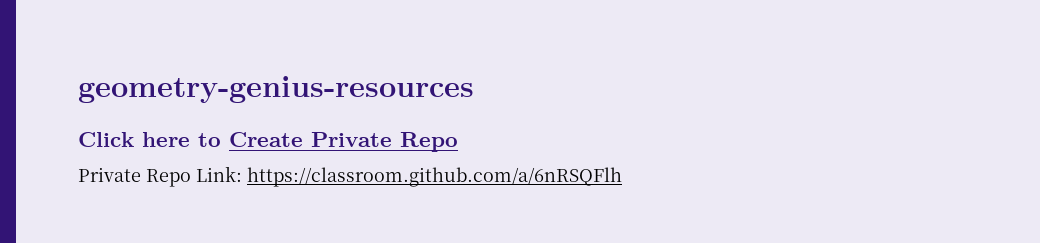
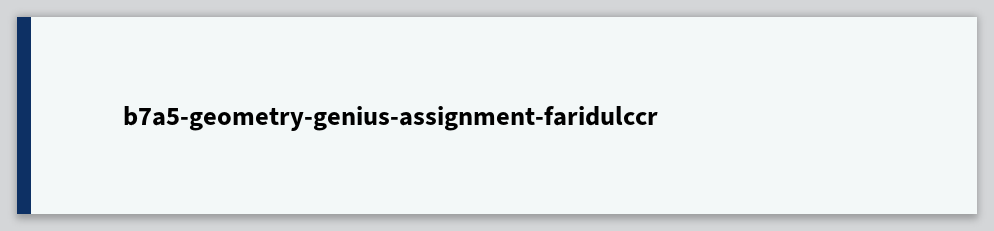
- geometry-genius-resources
- Click here to Create Private Repo
- Private Repo Link: https://classroom.github.com/a/6nRSQFlh
+ b7a5-geometry-genius-assignment-faridulccr

